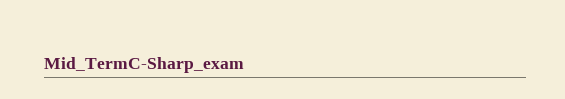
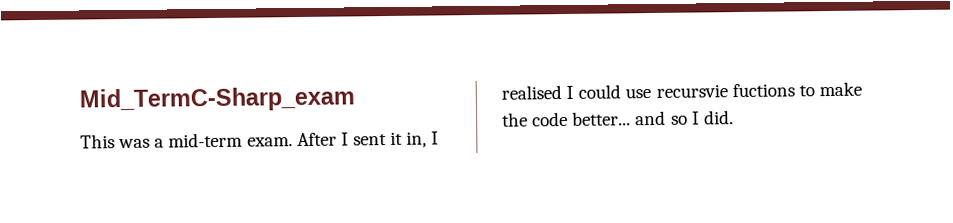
+ This was a mid-term exam. After I sent it in, I realised I could use recursvie fuctions to make the code better... and so I did.

